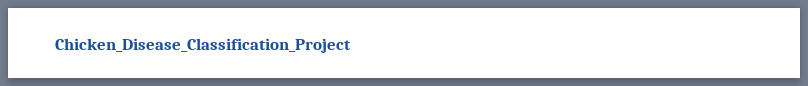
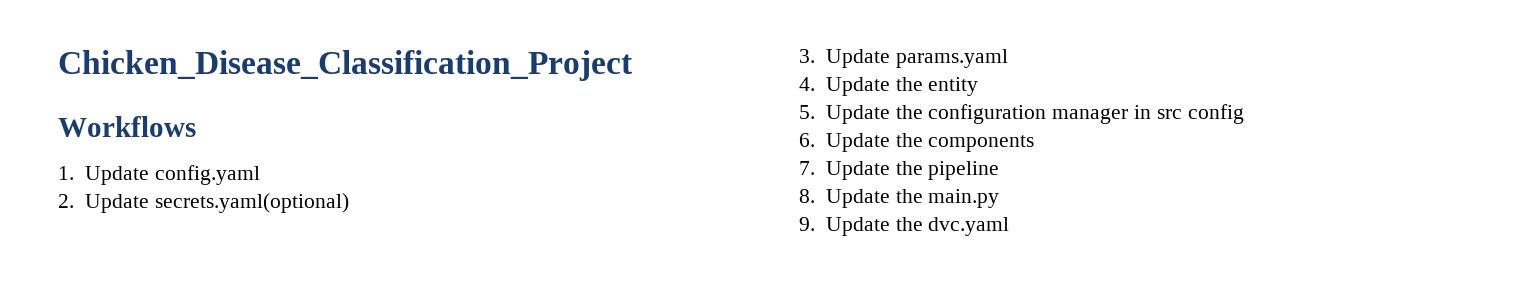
+ Workflows
+ 1. Update config.yaml
+ 2. Update secrets.yaml(optional)
+ 3. Update params.yaml
+ 4. Update the entity
+ 5. Update the configuration manager in src config
+ 6. Update the components
+ 7. Update the pipeline
+ 8. Update the main.py
+ 9. Update the dvc.yaml

